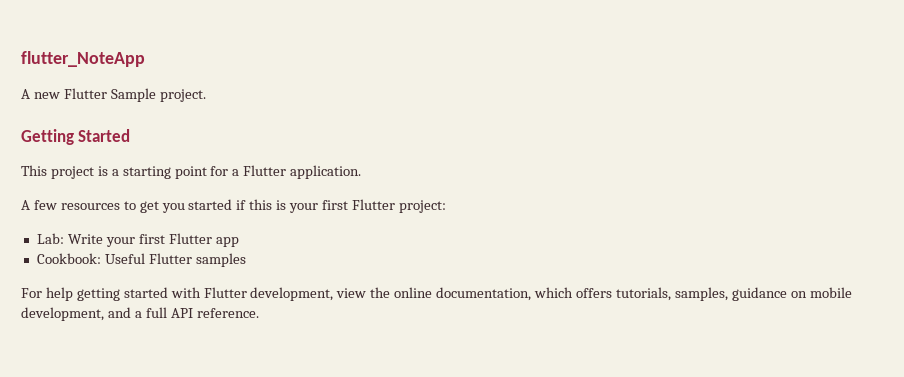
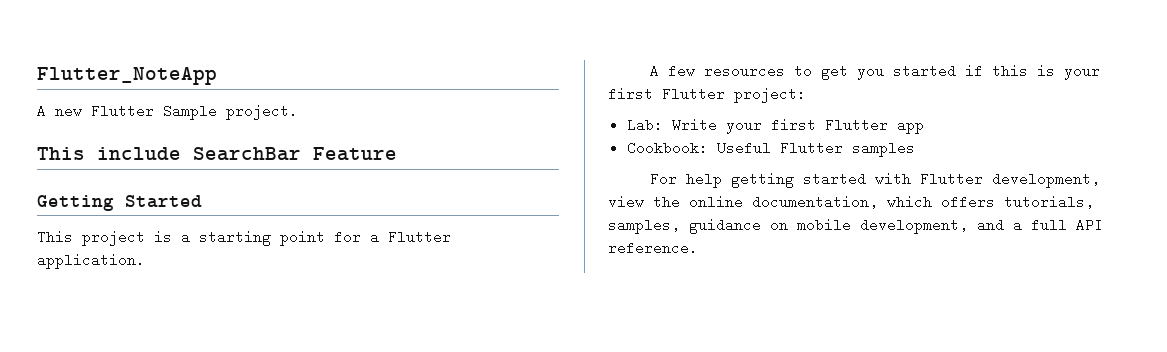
- flutter_NoteApp
+ Flutter_NoteApp
+ This include SearchBar Feature

